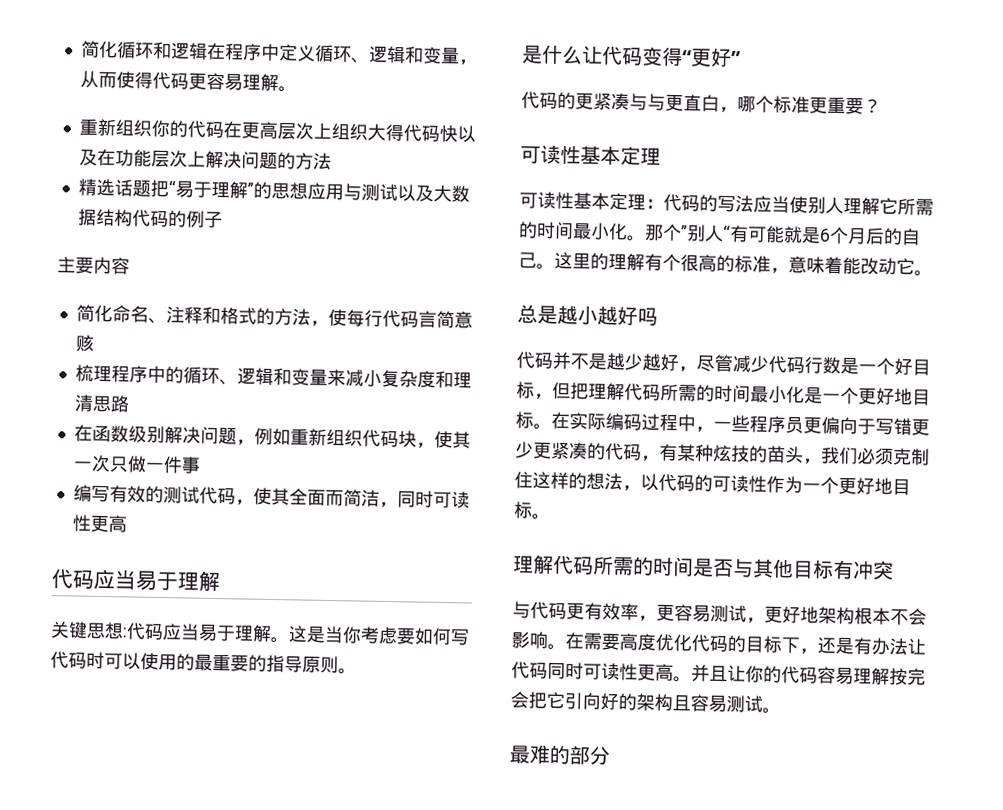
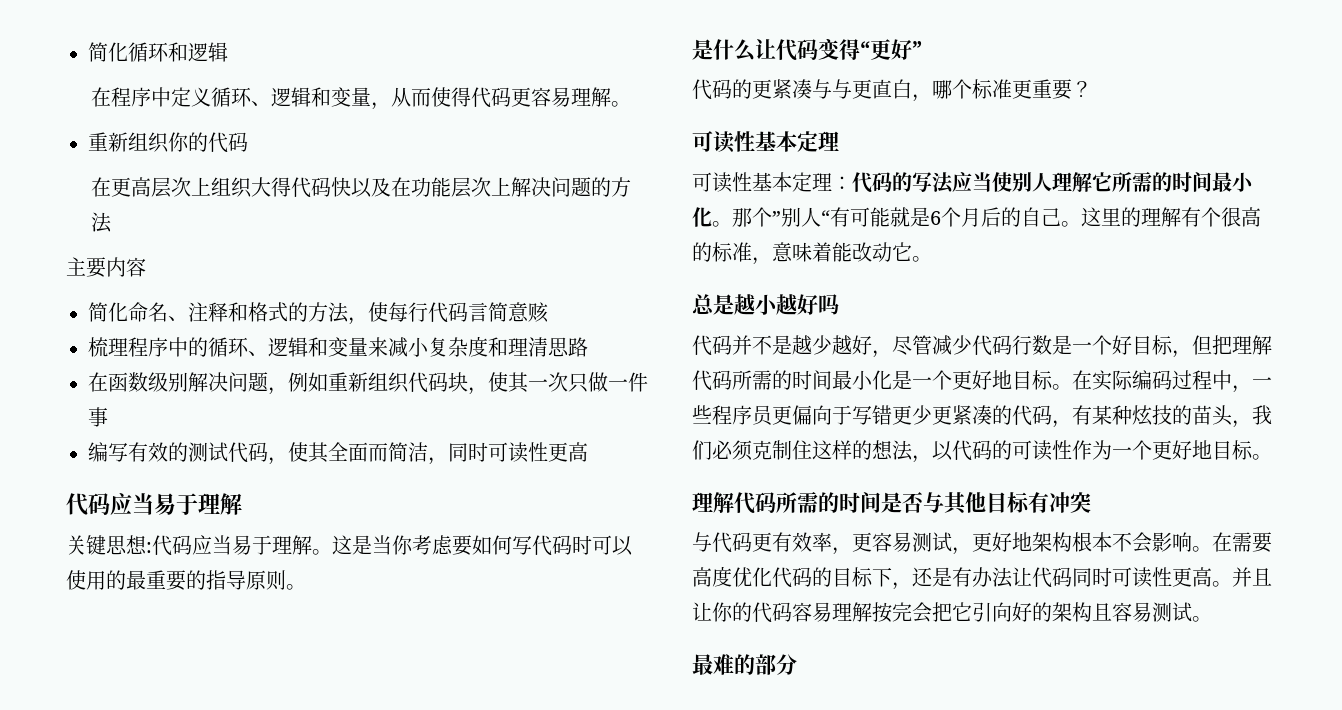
- 简化循环和逻辑在程序中定义循环、逻辑和变量，从而使得代码更容易理解。
+ 简化循环和逻辑
+ 在程序中定义循环、逻辑和变量，从而使得代码更容易理解。
- 重新组织你的代码在更高层次上组织大得代码快以及在功能层次上解决问题的方法
+ 重新组织你的代码
+ 在更高层次上组织大得代码快以及在功能层次上解决问题的方法
- 精选话题把“易于理解”的思想应用与测试以及大数据结构代码的例子

